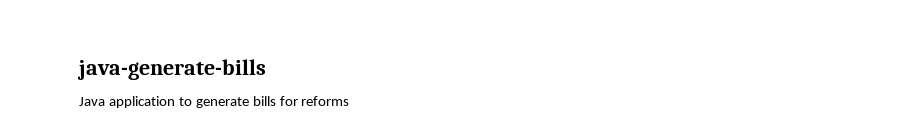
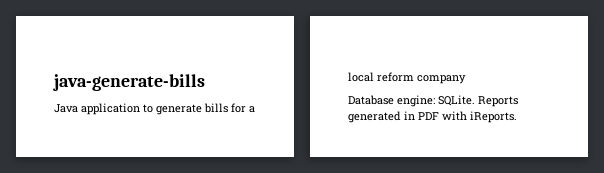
- Java application to generate bills for reforms
+ Java application to generate bills for a local reform company
+ Database engine: SQLite. Reports generated in PDF with iReports.

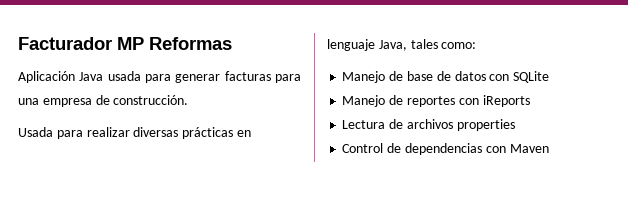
- java-generate-bills
- Java application to generate bills for a local reform company
- Database engine: SQLite. Reports generated in PDF with iReports.
+ Facturador MP Reformas
+ Aplicación Java usada para generar facturas para una empresa de construcción.
+ Usada para realizar diversas prácticas en lenguaje Java, tales como:
+ Manejo de base de datos con SQLite
+ Manejo de reportes con iReports
+ Lectura de archivos properties
+ Control de dependencias con Maven

